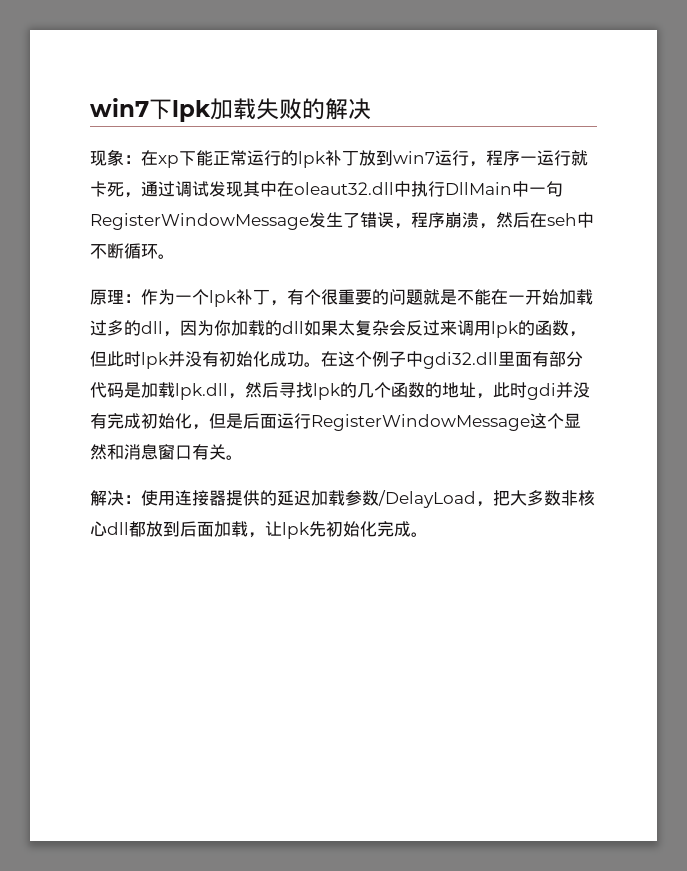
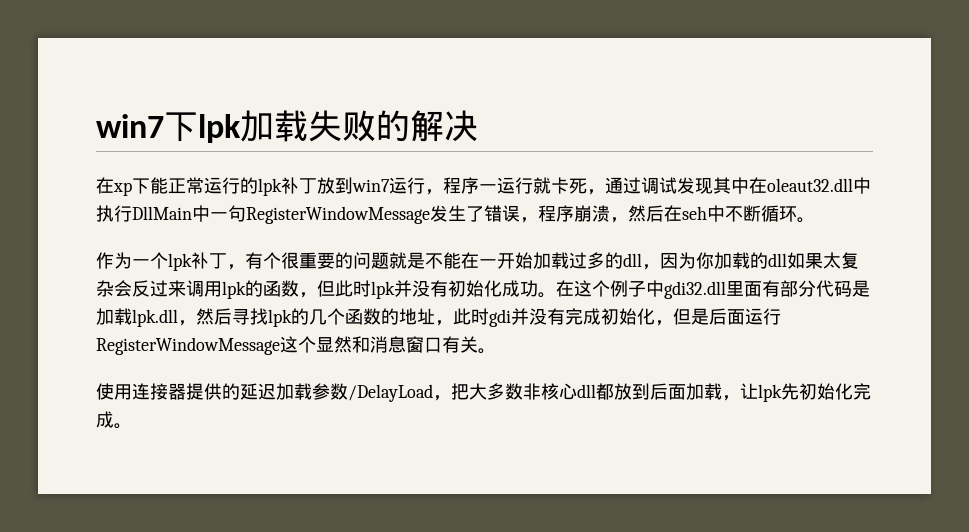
- 现象：在xp下能正常运行的lpk补丁放到win7运行，程序一运行就卡死，通过调试发现其中在oleaut32.dll中执行DllMain中一句RegisterWindowMessage发生了错误，程序崩溃，然后在seh中不断循环。
+ 在xp下能正常运行的lpk补丁放到win7运行，程序一运行就卡死，通过调试发现其中在oleaut32.dll中执行DllMain中一句RegisterWindowMessage发生了错误，程序崩溃，然后在seh中不断循环。
- 原理：作为一个lpk补丁，有个很重要的问题就是不能在一开始加载过多的dll，因为你加载的dll如果太复杂会反过来调用lpk的函数，但此时lpk并没有初始化成功。
+ 作为一个lpk补丁，有个很重要的问题就是不能在一开始加载过多的dll，因为你加载的dll如果太复杂会反过来调用lpk的函数，但此时lpk并没有初始化成功。
- 解决：使用连接器提供的延迟加载参数/DelayLoad，把大多数非核心dll都放到后面加载，让lpk先初始化完成。
+ 使用连接器提供的延迟加载参数/DelayLoad，把大多数非核心dll都放到后面加载，让lpk先初始化完成。

